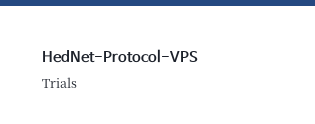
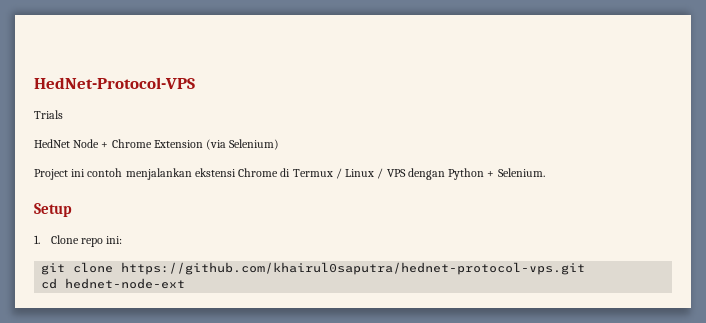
+ HedNet Node + Chrome Extension (via Selenium)
+ Project ini contoh menjalankan ekstensi Chrome di Termux / Linux / VPS dengan Python + Selenium.
+ Setup
+ 1. Clone repo ini:
+ git clone https://github.com/khairul0saputra/hednet-protocol-vps.git
+ cd hednet-node-ext

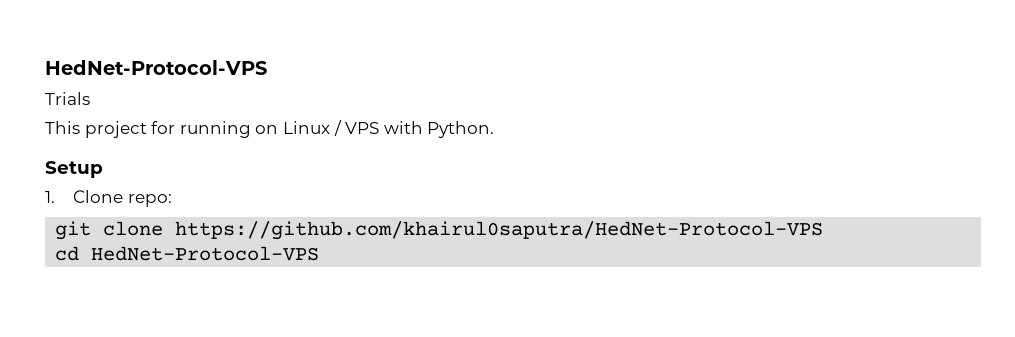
- HedNet Node + Chrome Extension (via Selenium)
- Project ini contoh menjalankan ekstensi Chrome di Termux / Linux / VPS dengan Python + Selenium.
+ This project for running on Linux / VPS with Python.
- 1. Clone repo ini:
+ 1. Clone repo:
- git clone https://github.com/khairul0saputra/hednet-protocol-vps.git
+ git clone https://github.com/khairul0saputra/HedNet-Protocol-VPS
- cd hednet-node-ext
+ cd HedNet-Protocol-VPS

